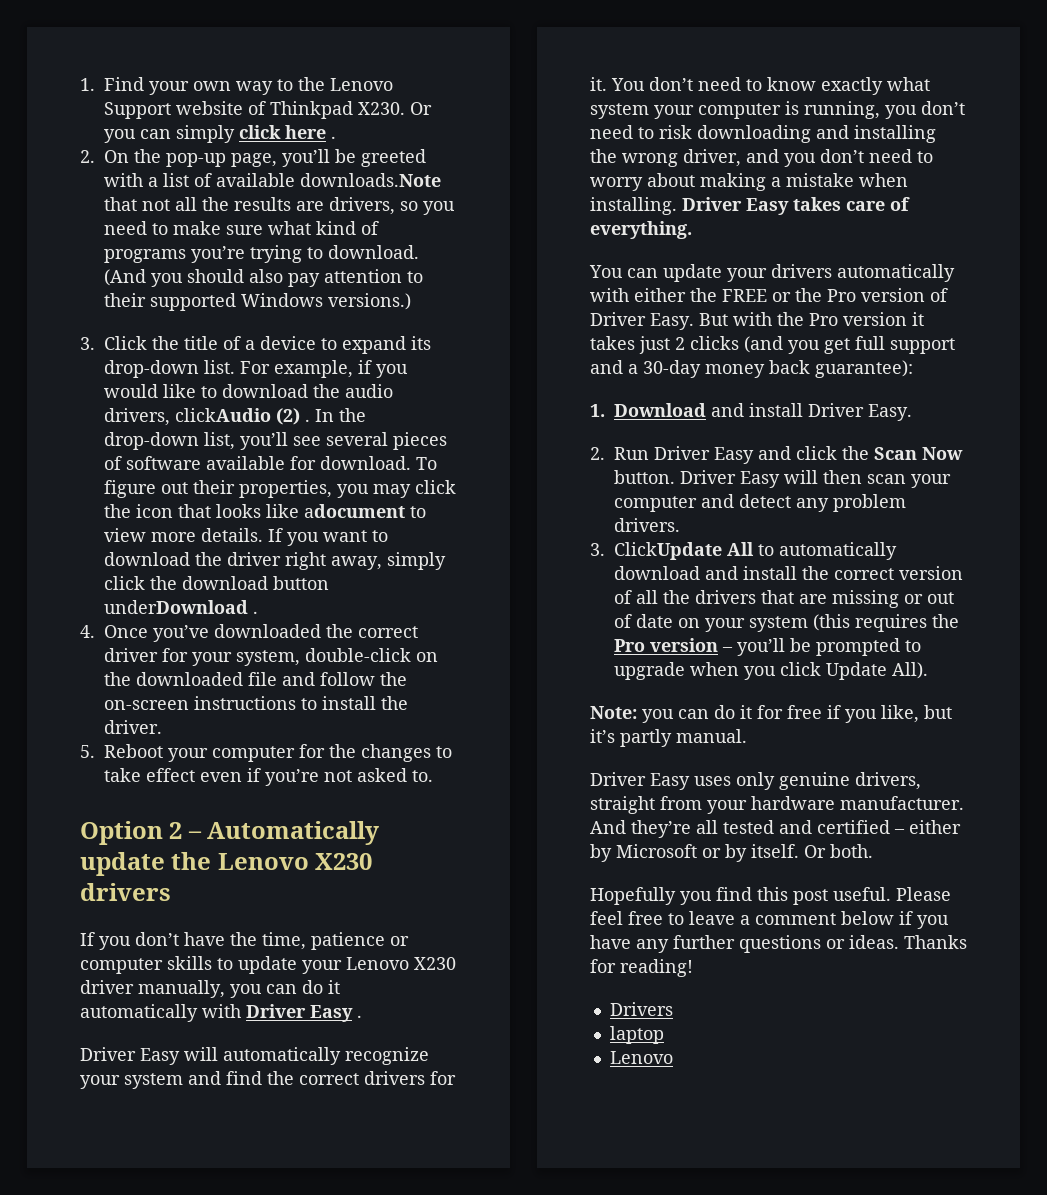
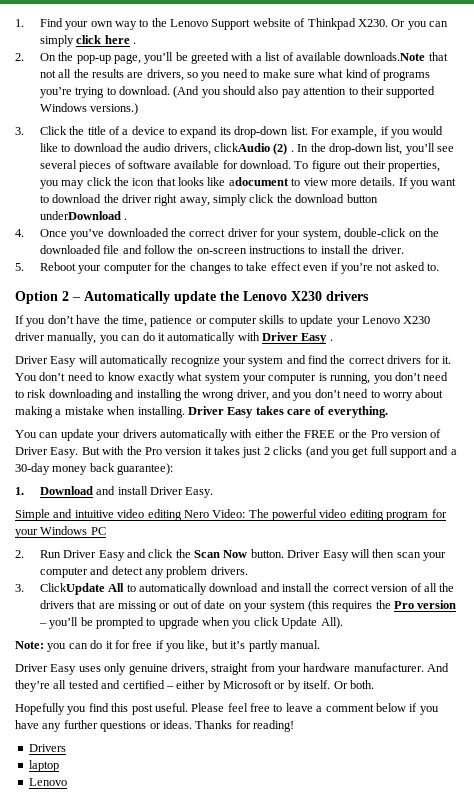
+ Simple and intuitive video editing Nero Video: The powerful video editing program for your Windows PC

